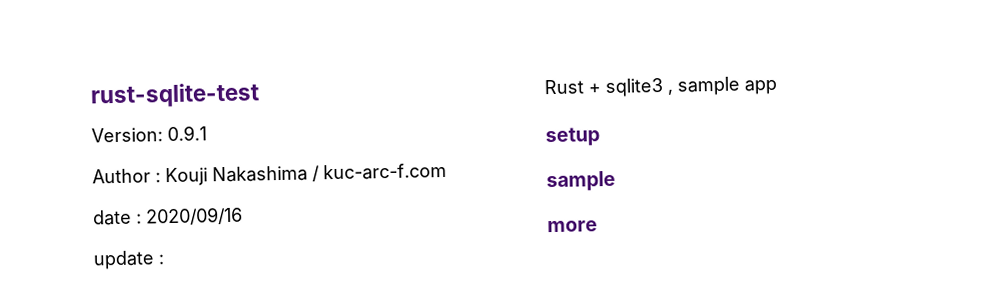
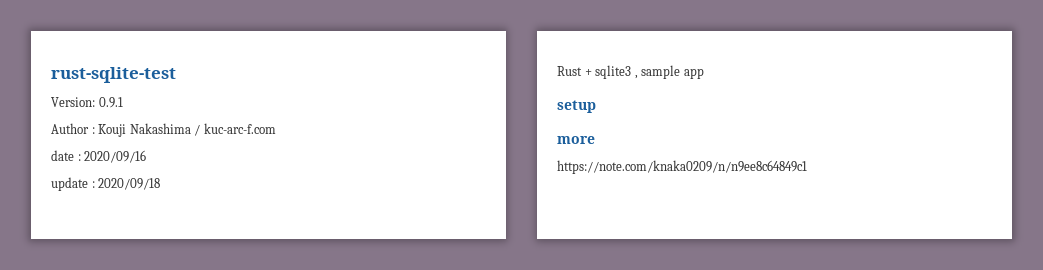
- update :
+ update : 2020/09/18
  setup
- sample
  more
+ https://note.com/knaka0209/n/n9ee8c64849c1

